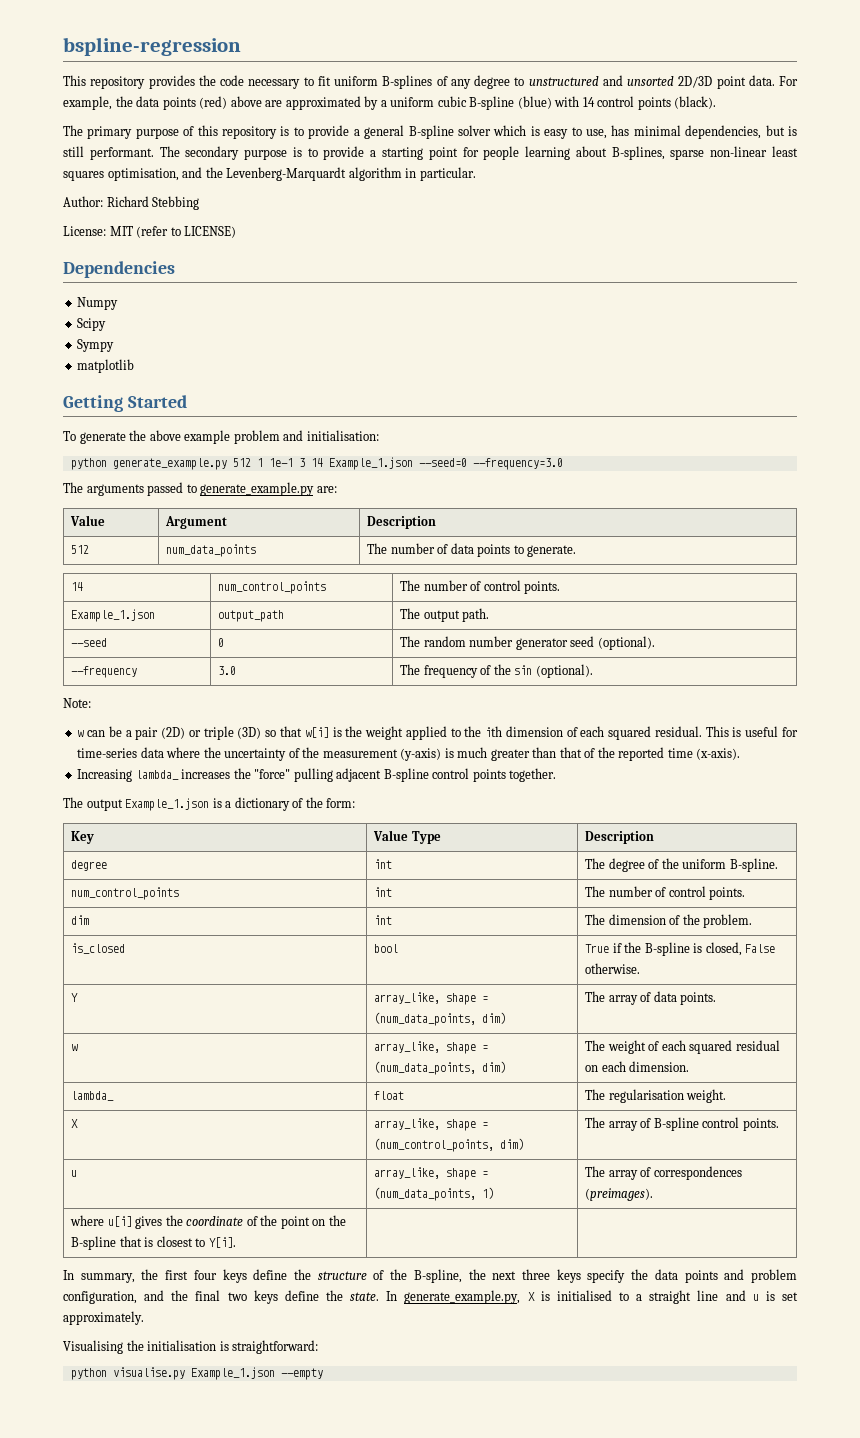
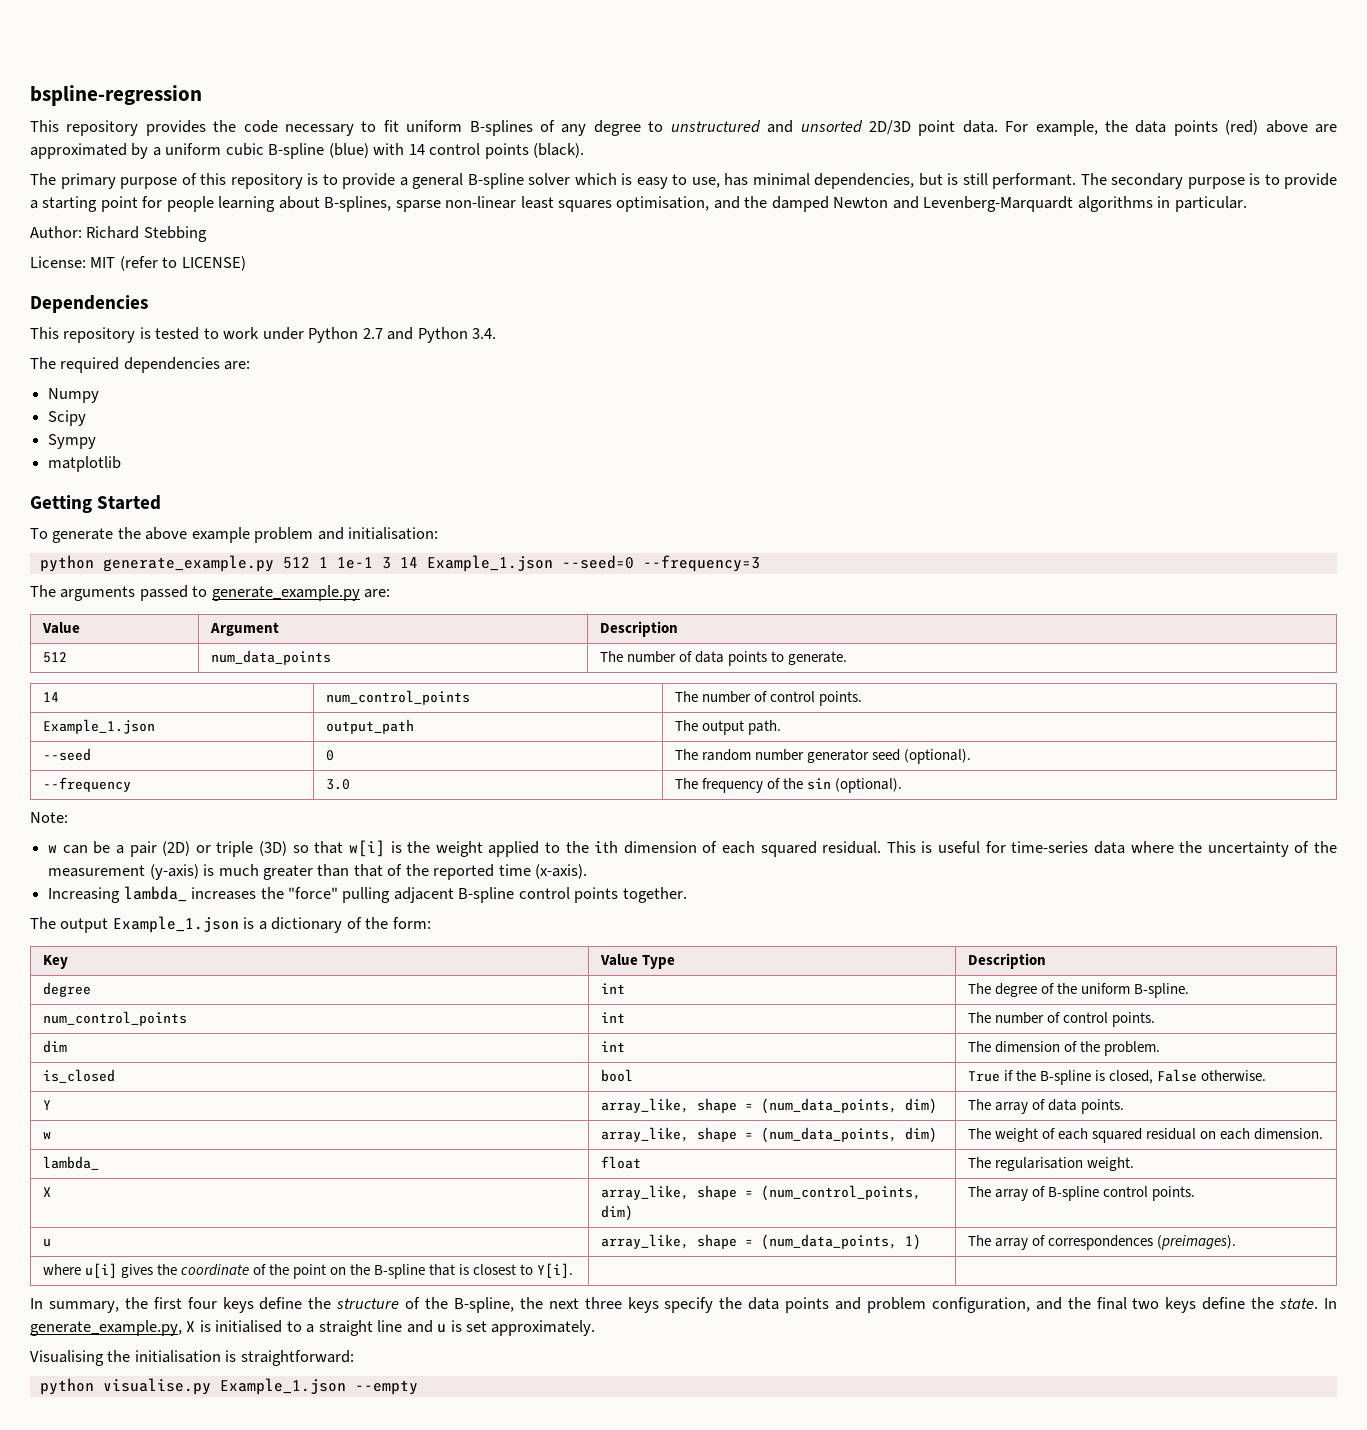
- The secondary purpose is to provide a starting point for people learning about B-splines, sparse non-linear least squares optimisation, and the Levenberg-Marquardt algorithm in particular.
+ The secondary purpose is to provide a starting point for people learning about B-splines, sparse non-linear least squares optimisation, and the damped Newton and Levenberg-Marquardt algorithms in particular.
+ This repository is tested to work under Python 2.7 and Python 3.4.
+ The required dependencies are:
- python generate_example.py 512 1 1e-1 3 14 Example_1.json --seed=0 --frequency=3.0
+ python generate_example.py 512 1 1e-1 3 14 Example_1.json --seed=0 --frequency=3

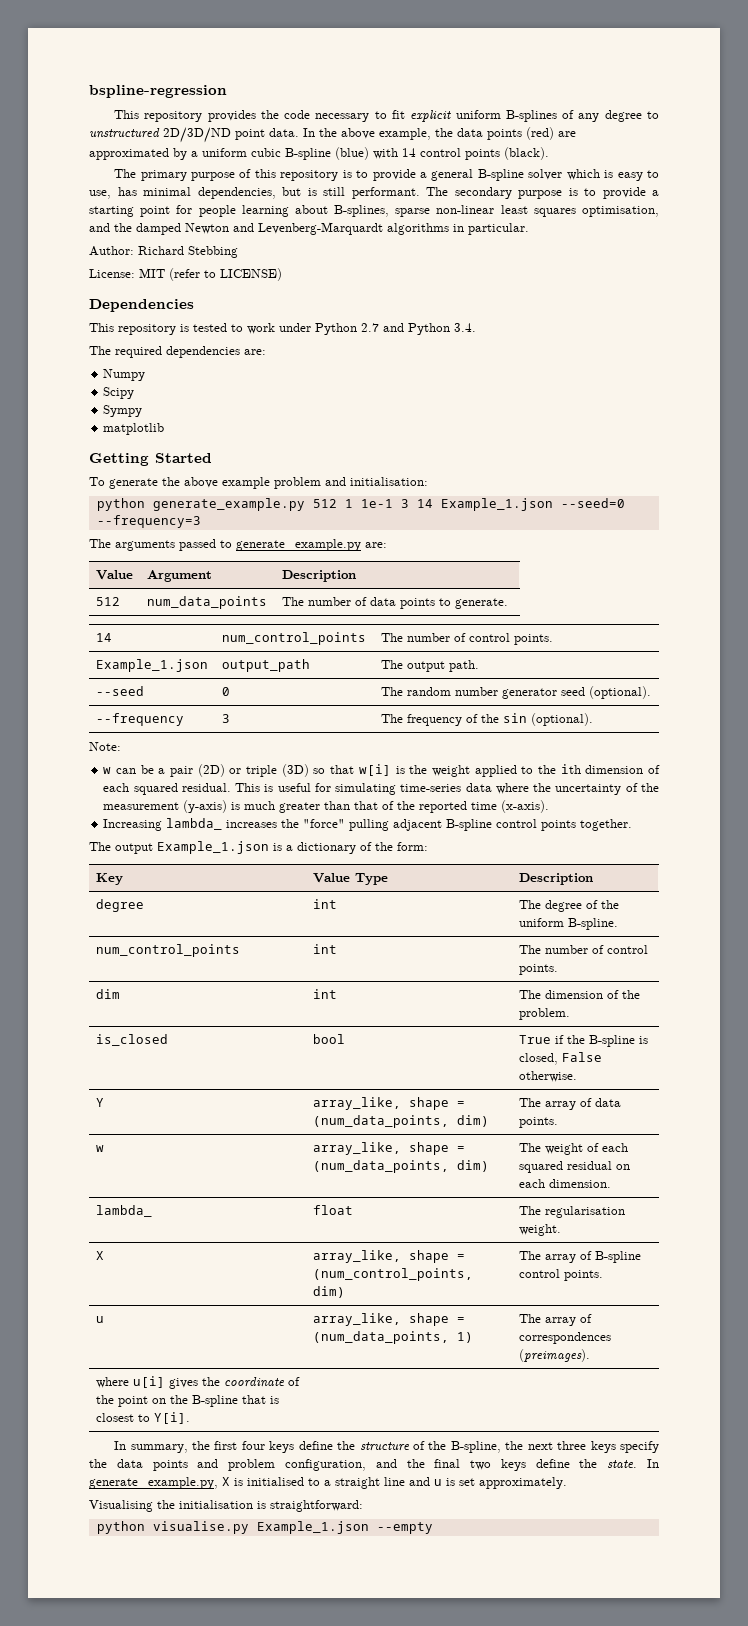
- This repository provides the code necessary to fit uniform B-splines of any degree to unstructured and unsorted 2D/3D point data. For example, the data points (red) above are approximated by a uniform cubic B-spline (blue) with 14 control points (black).
+ This repository provides the code necessary to fit explicit uniform B-splines of any degree to unstructured 2D/3D/ND point data. In the above example, the data points (red) are approximated by a uniform cubic B-spline (blue) with 14 control points (black).
- --frequency | 3.0 | The frequency of the sin (optional).
+ --frequency | 3 | The frequency of the sin (optional).
- This is useful for time-series data where the uncertainty of the measurement (y-axis) is much greater than that of the reported time (x-axis).
+ This is useful for simulating time-series data where the uncertainty of the measurement (y-axis) is much greater than that of the reported time (x-axis).

